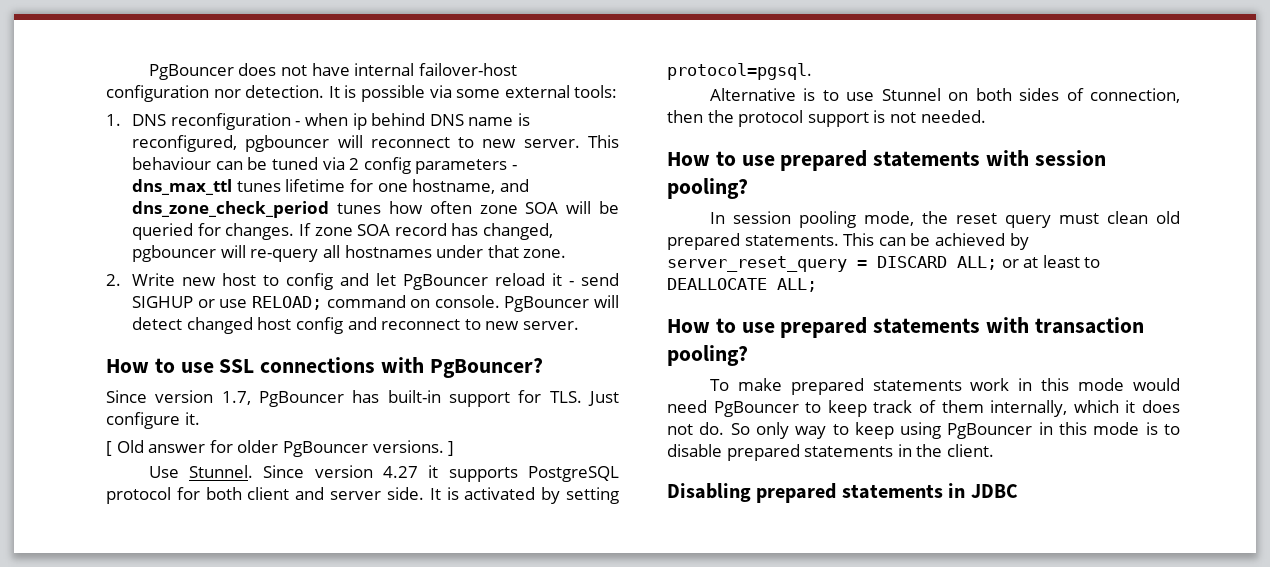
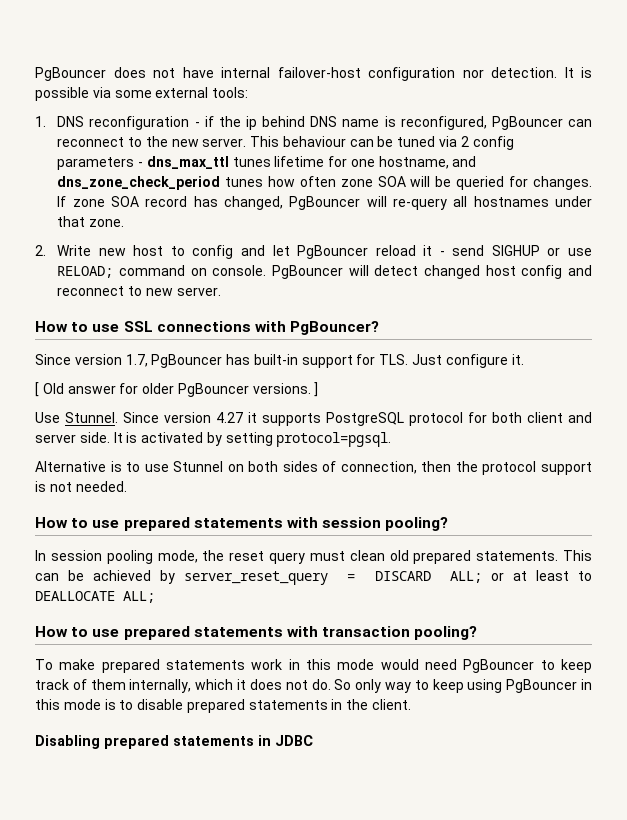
- 1. DNS reconfiguration - when ip behind DNS name is reconfigured, pgbouncer will reconnect to new server.
+ 1. DNS reconfiguration - if the ip behind DNS name is reconfigured, PgBouncer can reconnect to the new server.
- If zone SOA record has changed, pgbouncer will re-query all hostnames under that zone.
+ If zone SOA record has changed, PgBouncer will re-query all hostnames under that zone.

